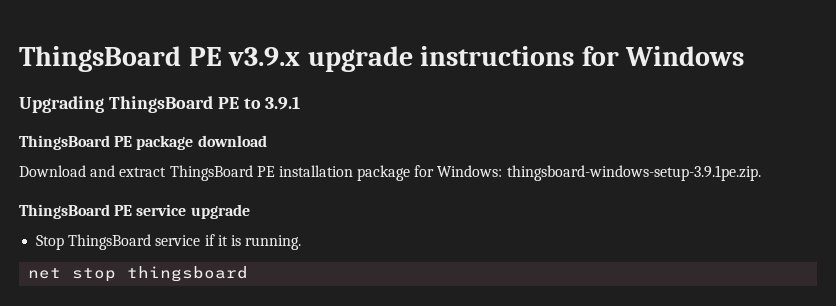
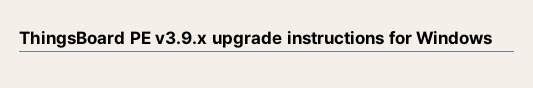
- Upgrading ThingsBoard PE to 3.9.1
- ThingsBoard PE package download
- Download and extract ThingsBoard PE installation package for Windows: thingsboard-windows-setup-3.9.1pe.zip.
- ThingsBoard PE service upgrade
- Stop ThingsBoard service if it is running.
- net stop thingsboard

